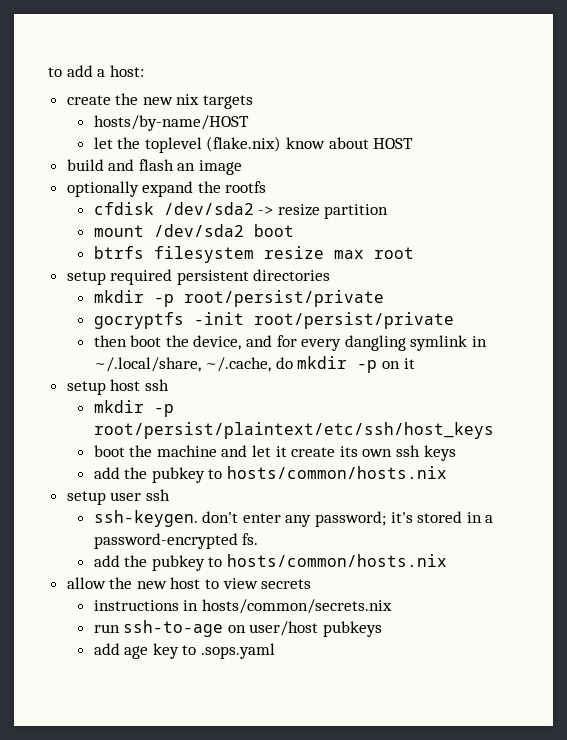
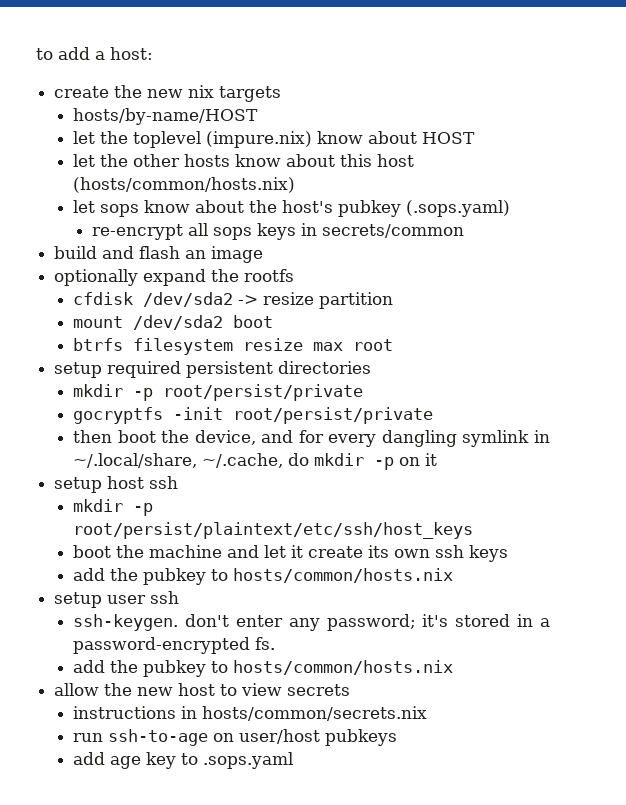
- let the toplevel (flake.nix) know about HOST
+ let the toplevel (impure.nix) know about HOST
+ let the other hosts know about this host (hosts/common/hosts.nix)
+ let sops know about the host's pubkey (.sops.yaml)
+ re-encrypt all sops keys in secrets/common

